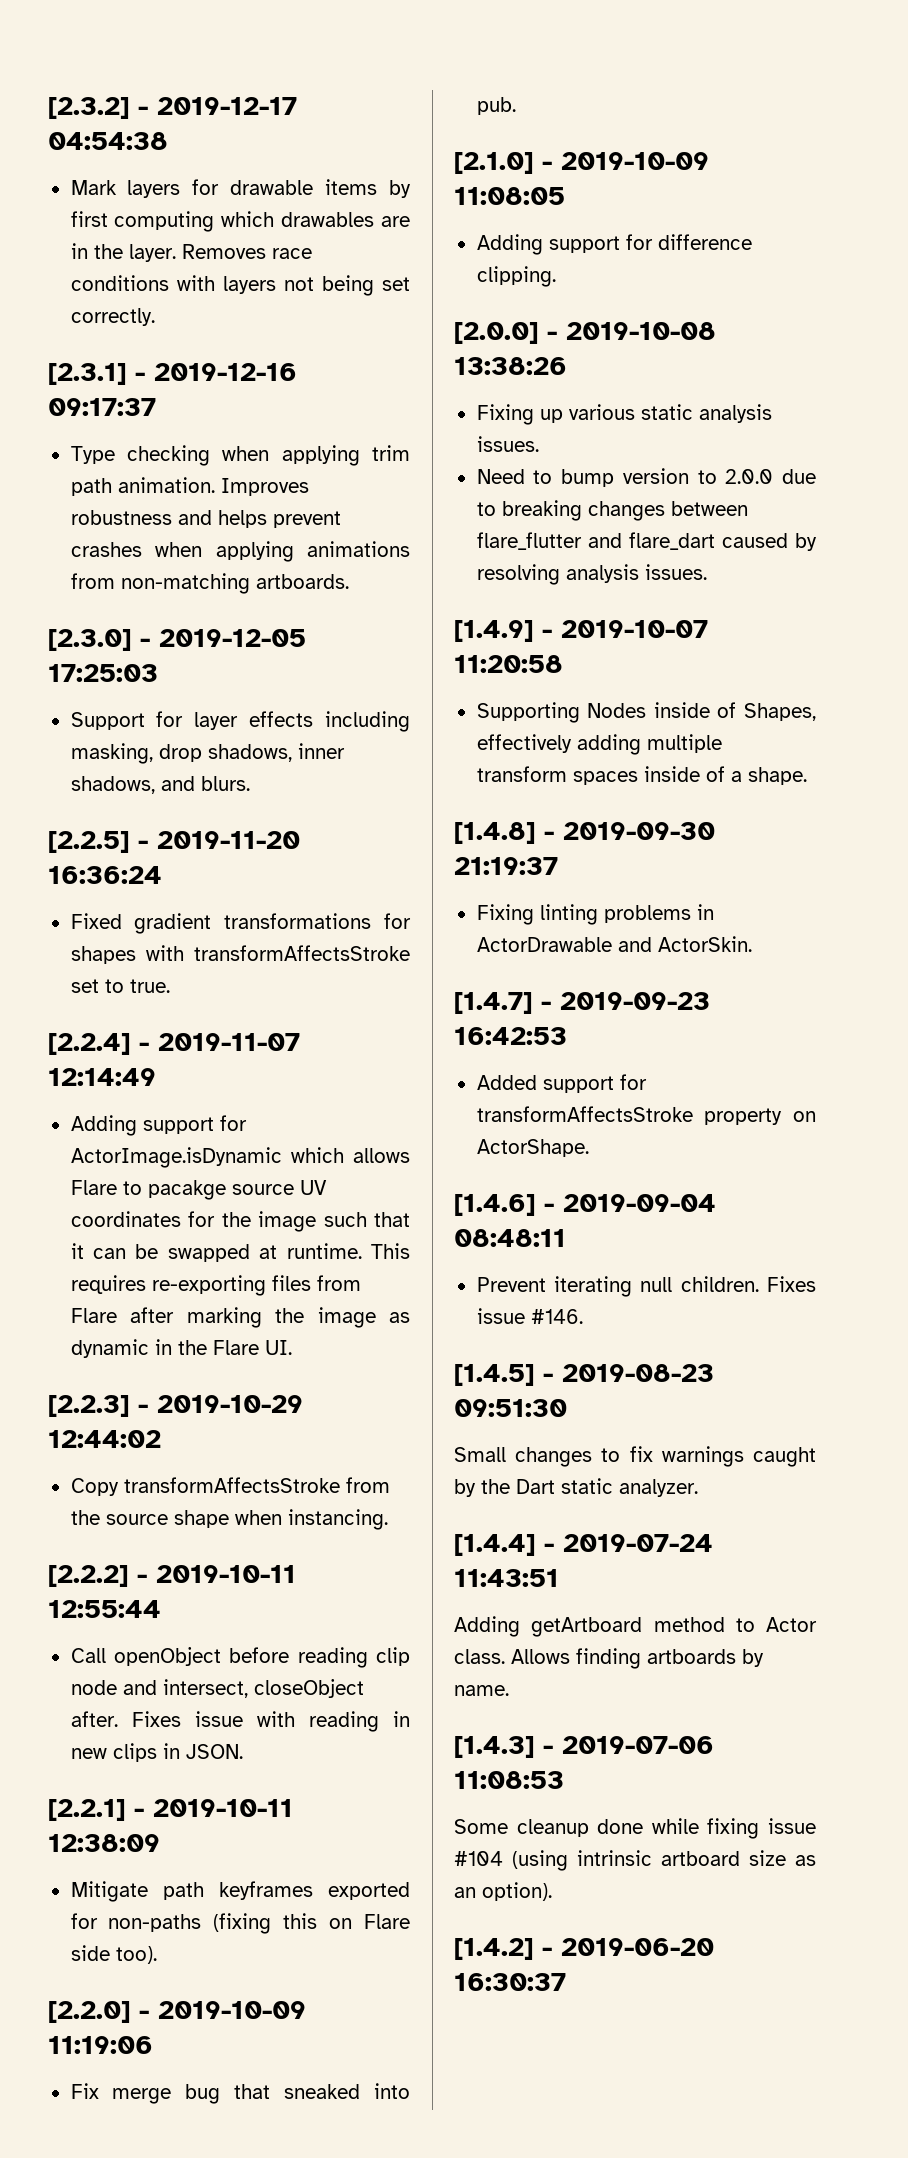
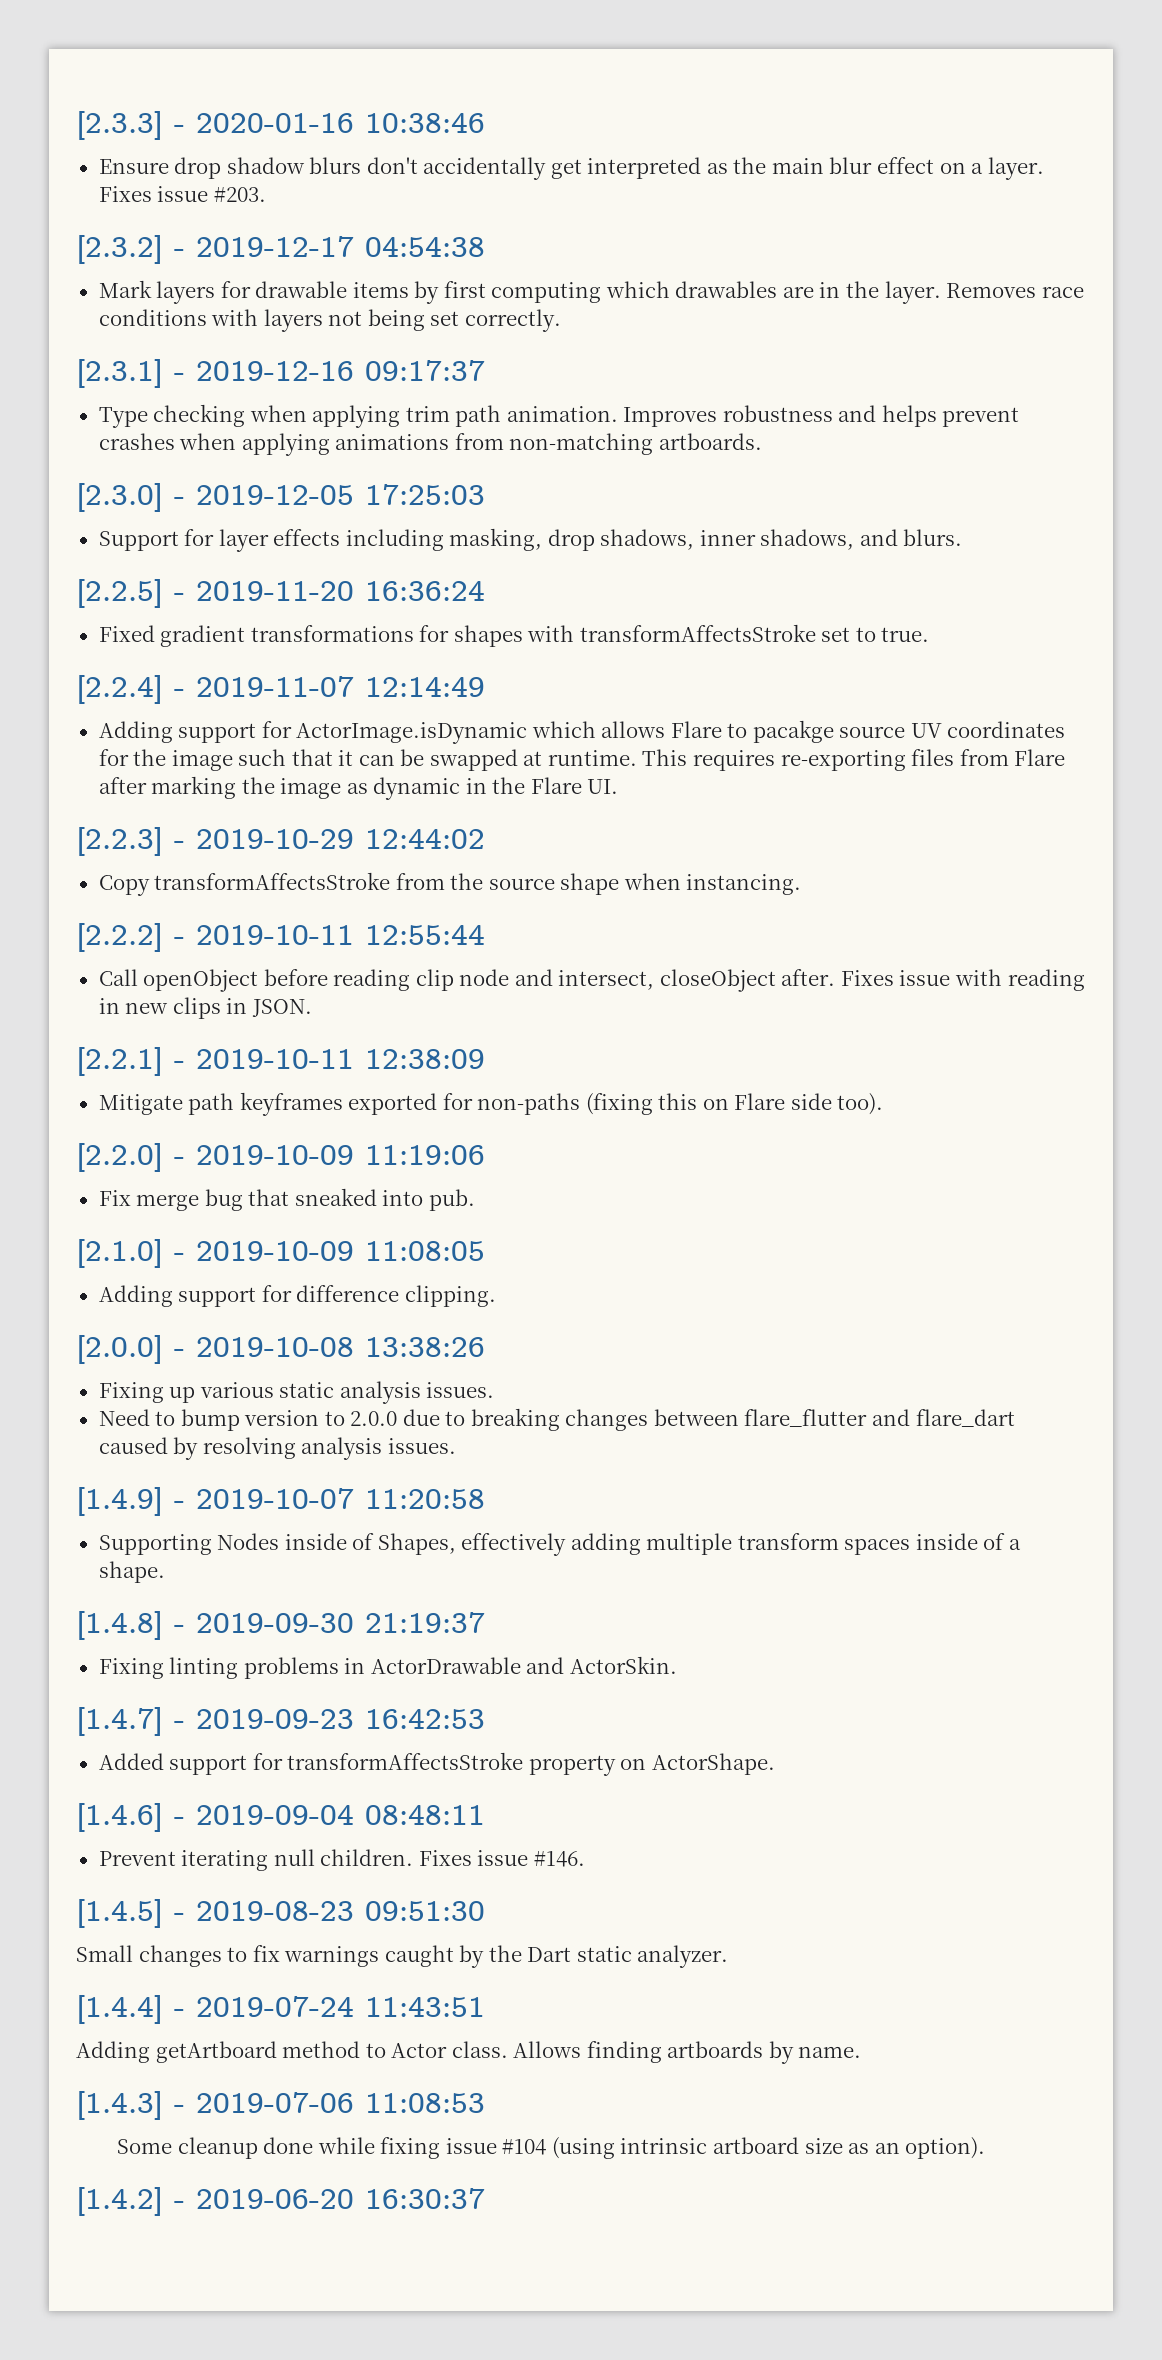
+ [2.3.3] - 2020-01-16 10:38:46
+ Ensure drop shadow blurs don't accidentally get interpreted as the main blur effect on a layer. Fixes issue #203.

